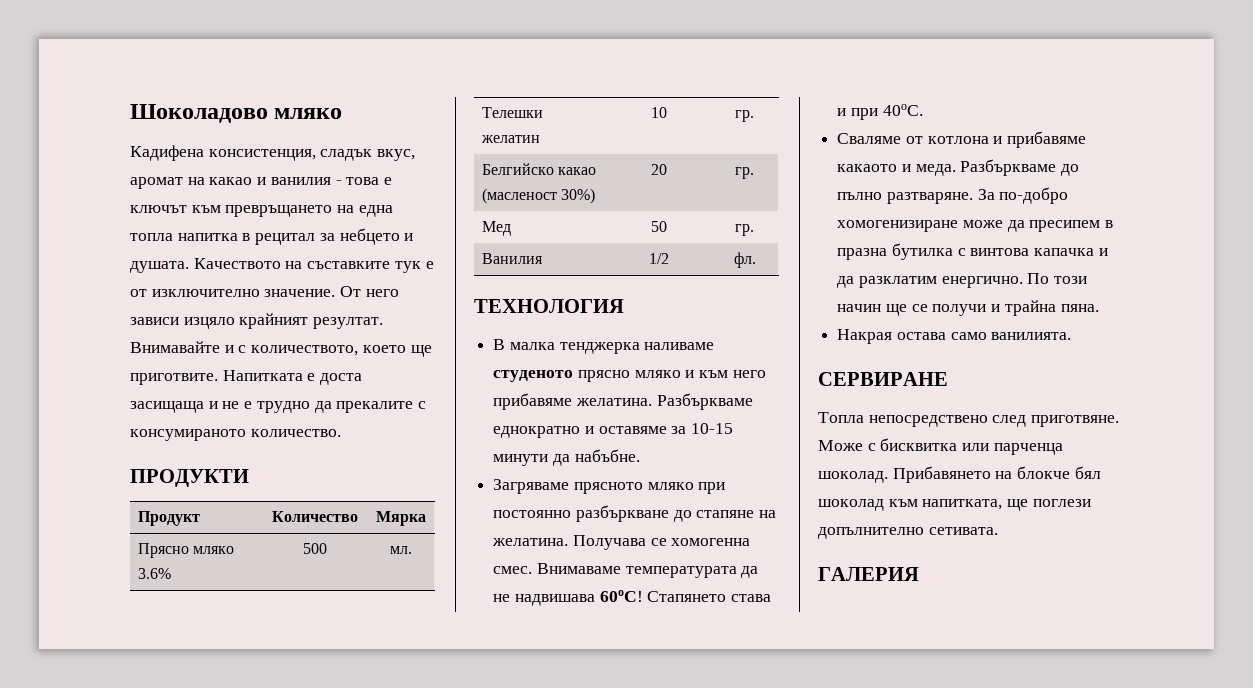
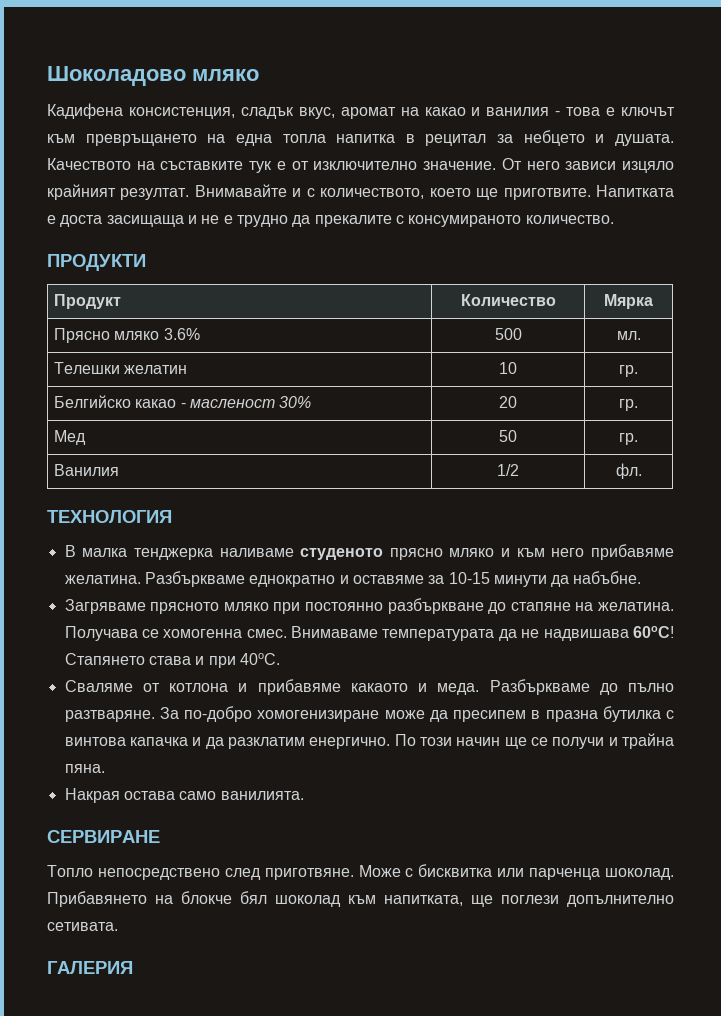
- Белгийско какао (масленост 30%) | 20 | гр.
+ Белгийско какао - масленост 30% | 20 | гр.
- Топла непосредствено след приготвяне.
+ Топло непосредствено след приготвяне.

